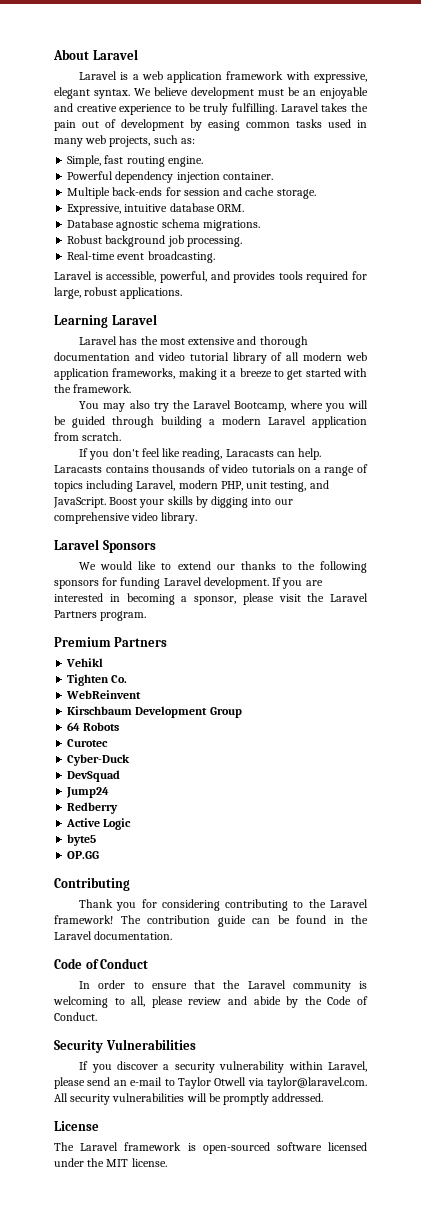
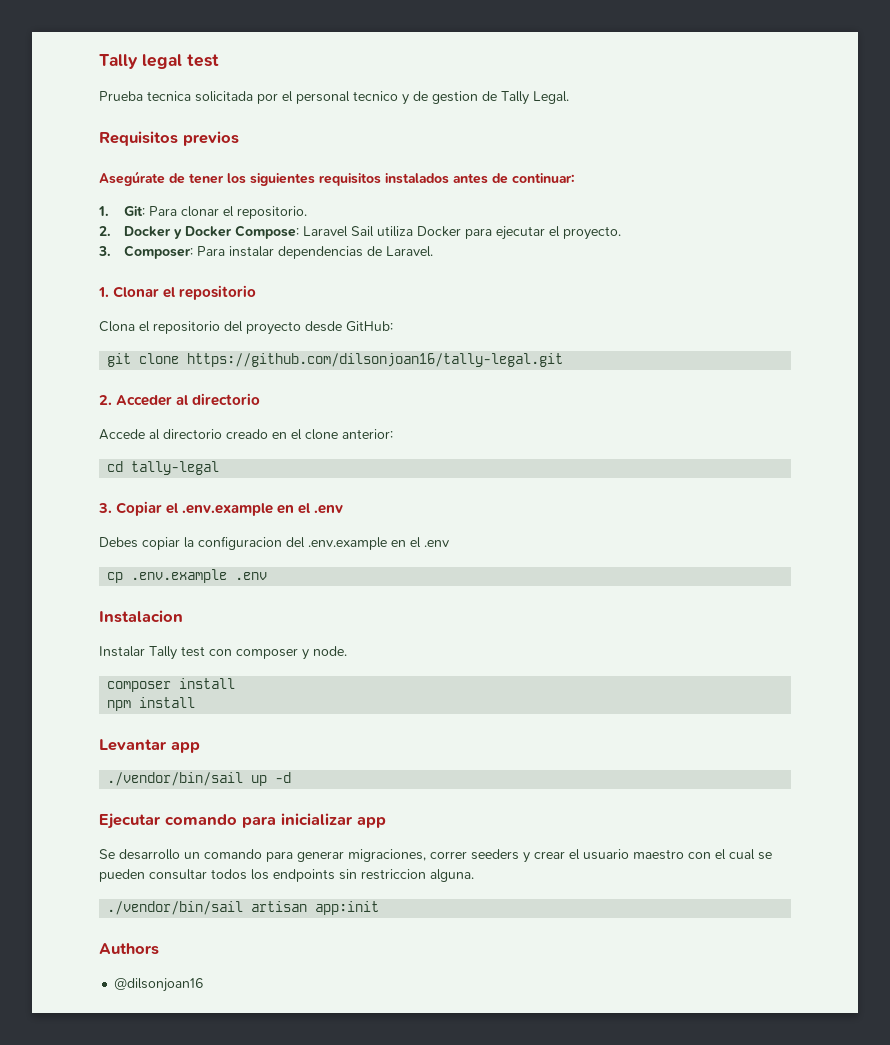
- About Laravel
- Laravel is a web application framework with expressive, elegant syntax. We believe development must be an enjoyable and creative experience to be truly fulfilling. Laravel takes the pain out of development by easing common tasks used in many web projects, such as:
- Simple, fast routing engine.
- Powerful dependency injection container.
- Multiple back-ends for session and cache storage.
- Expressive, intuitive database ORM.
- Database agnostic schema migrations.
- Robust background job processing.
- Real-time event broadcasting.
- Laravel is accessible, powerful, and provides tools required for large, robust applications.
- Learning Laravel
- Laravel has the most extensive and thorough documentation and video tutorial library of all modern web application frameworks, making it a breeze to get started with the framework.
- You may also try the Laravel Bootcamp, where you will be guided through building a modern Laravel application from scratch.
- If you don't feel like reading, Laracasts can help. Laracasts contains thousands of video tutorials on a range of topics including Laravel, modern PHP, unit testing, and JavaScript. Boost your skills by digging into our comprehensive video library.
- Laravel Sponsors
- We would like to extend our thanks to the following sponsors for funding Laravel development. If you are interested in becoming a sponsor, please visit the Laravel Partners program.
- Premium Partners
- Vehikl
- Tighten Co.
- WebReinvent
- Kirschbaum Development Group
- 64 Robots
- Curotec
- Cyber-Duck
- DevSquad
- Jump24
- Redberry
- Active Logic
- byte5
- OP.GG
- Contributing
- Thank you for considering contributing to the Laravel framework! The contribution guide can be found in the Laravel documentation.
- Code of Conduct
- In order to ensure that the Laravel community is welcoming to all, please review and abide by the Code of Conduct.
- Security Vulnerabilities
- If you discover a security vulnerability within Laravel, please send an e-mail to Taylor Otwell via taylor@laravel.com. All security vulnerabilities will be promptly addressed.
- License
- The Laravel framework is open-sourced software licensed under the MIT license.
+ Tally legal test
+ Prueba tecnica solicitada por el personal tecnico y de gestion de Tally Legal.
+ Requisitos previos
+ Asegúrate de tener los siguientes requisitos instalados antes de continuar:
+ 1. Git: Para clonar el repositorio.
+ 2. Docker y Docker Compose: Laravel Sail utiliza Docker para ejecutar el proyecto.
+ 3. Composer: Para instalar dependencias de Laravel.
+ 1. Clonar el repositorio
+ Clona el repositorio del proyecto desde GitHub:
+ git clone https://github.com/dilsonjoan16/tally-legal.git
+ 2. Acceder al directorio
+ Accede al directorio creado en el clone anterior:
+ cd tally-legal
+ 3. Copiar el .env.example en el .env
+ Debes copiar la configuracion del .env.example en el .env
+ cp .env.example .env
+ Instalacion
+ Instalar Tally test con composer y node.
+ composer install
+ npm install
+ Levantar app
+ ./vendor/bin/sail up -d
+ Ejecutar comando para inicializar app
+ Se desarrollo un comando para generar migraciones, correr seeders y crear el usuario maestro con el cual se pueden consultar todos los endpoints sin restriccion alguna.
+ ./vendor/bin/sail artisan app:init
+ Authors
+ @dilsonjoan16

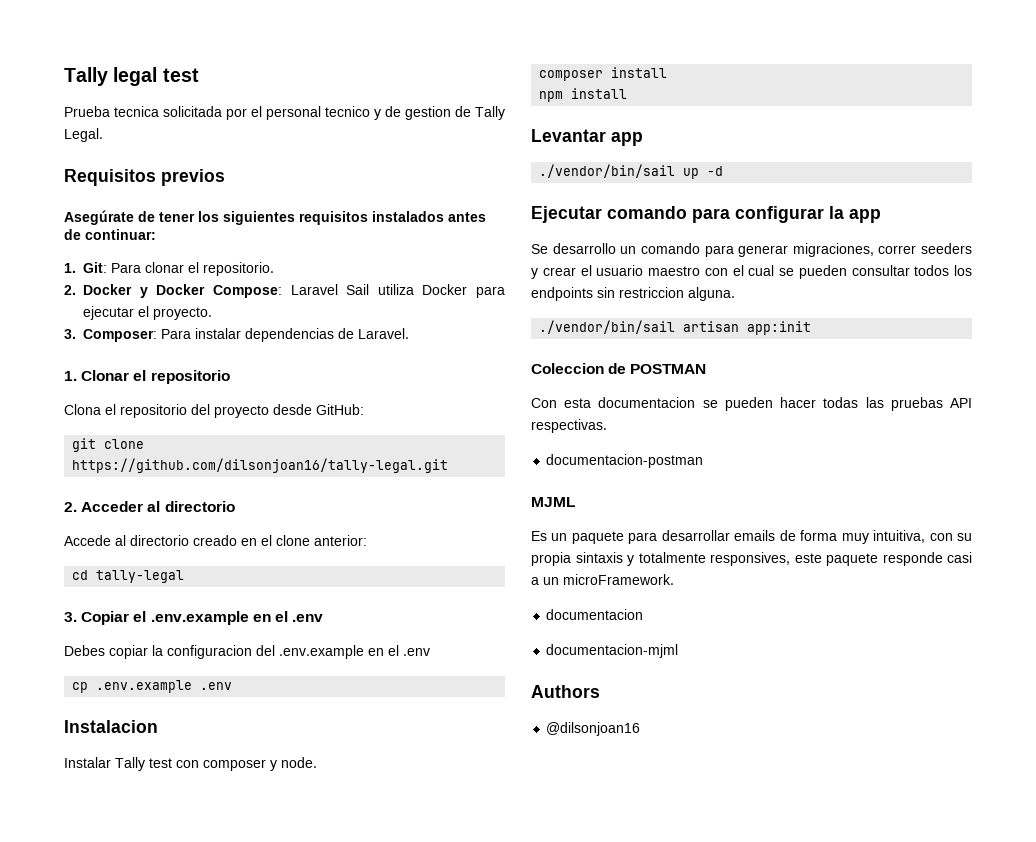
- Ejecutar comando para inicializar app
+ Ejecutar comando para configurar la app
+ Coleccion de POSTMAN
+ Con esta documentacion se pueden hacer todas las pruebas API respectivas.
+ documentacion-postman
+ MJML
+ Es un paquete para desarrollar emails de forma muy intuitiva, con su propia sintaxis y totalmente responsives, este paquete responde casi a un microFramework.
+ documentacion
+ documentacion-mjml

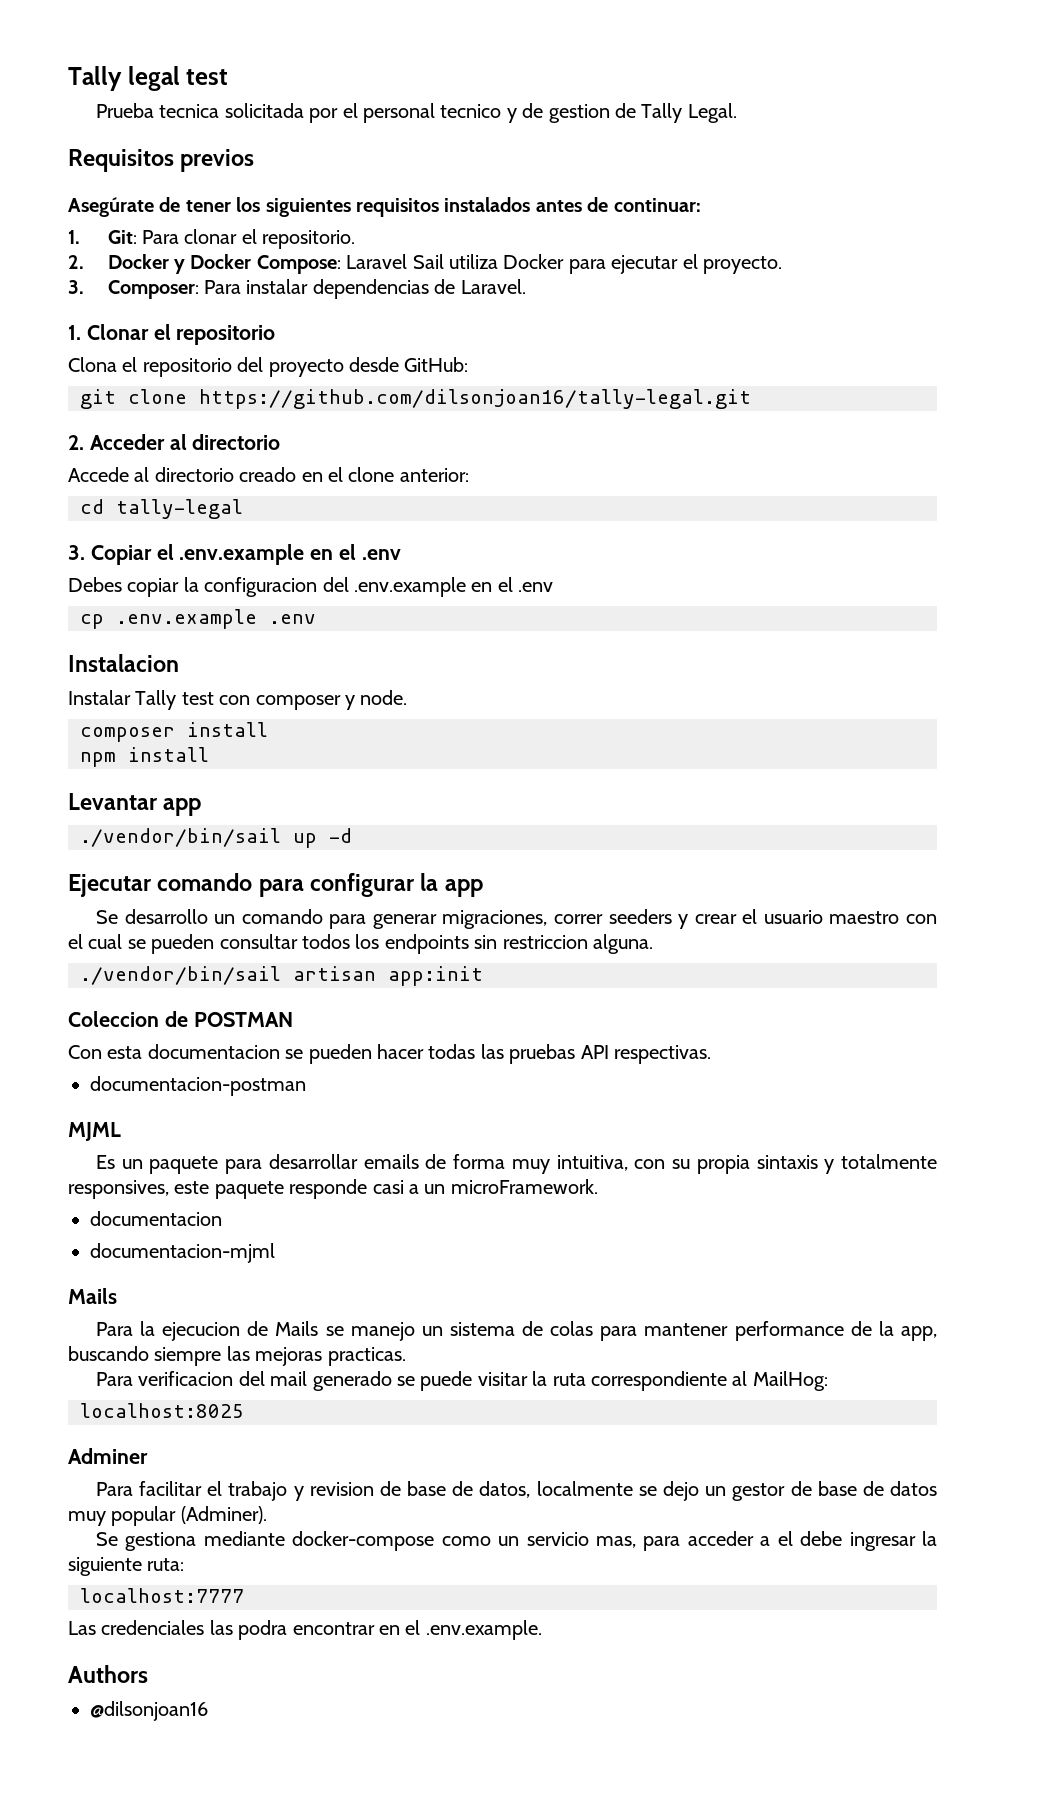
  documentacion-mjml
+ Mails
+ Para la ejecucion de Mails se manejo un sistema de colas para mantener performance de la app, buscando siempre las mejoras practicas.
+ Para verificacion del mail generado se puede visitar la ruta correspondiente al MailHog:
+ localhost:8025
+ Adminer
+ Para facilitar el trabajo y revision de base de datos, localmente se dejo un gestor de base de datos muy popular (Adminer).
+ Se gestiona mediante docker-compose como un servicio mas, para acceder a el debe ingresar la siguiente ruta:
+ localhost:7777
+ Las credenciales las podra encontrar en el .env.example.

